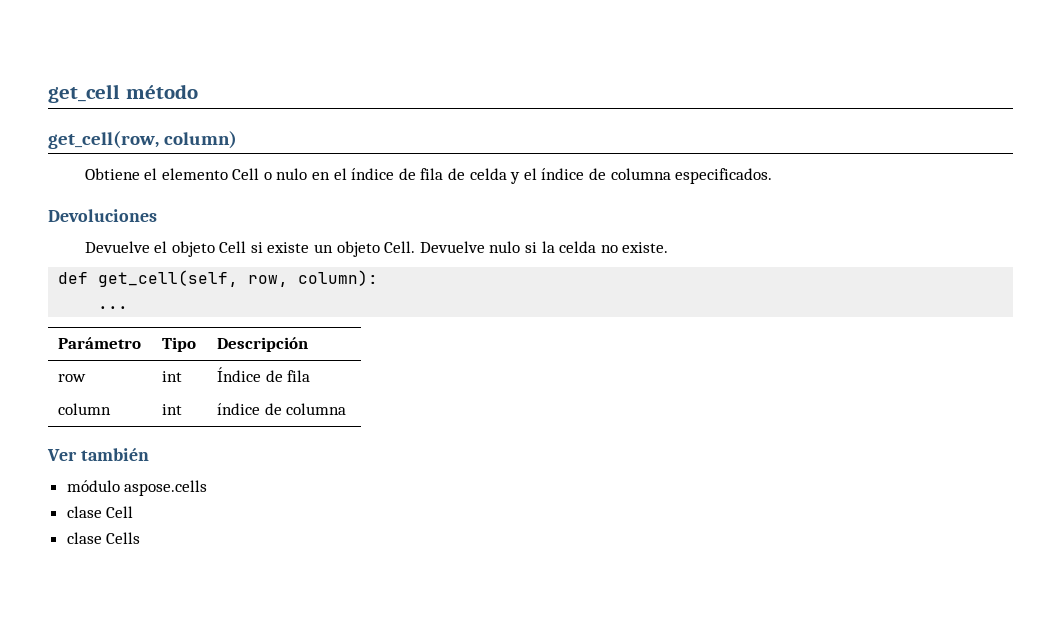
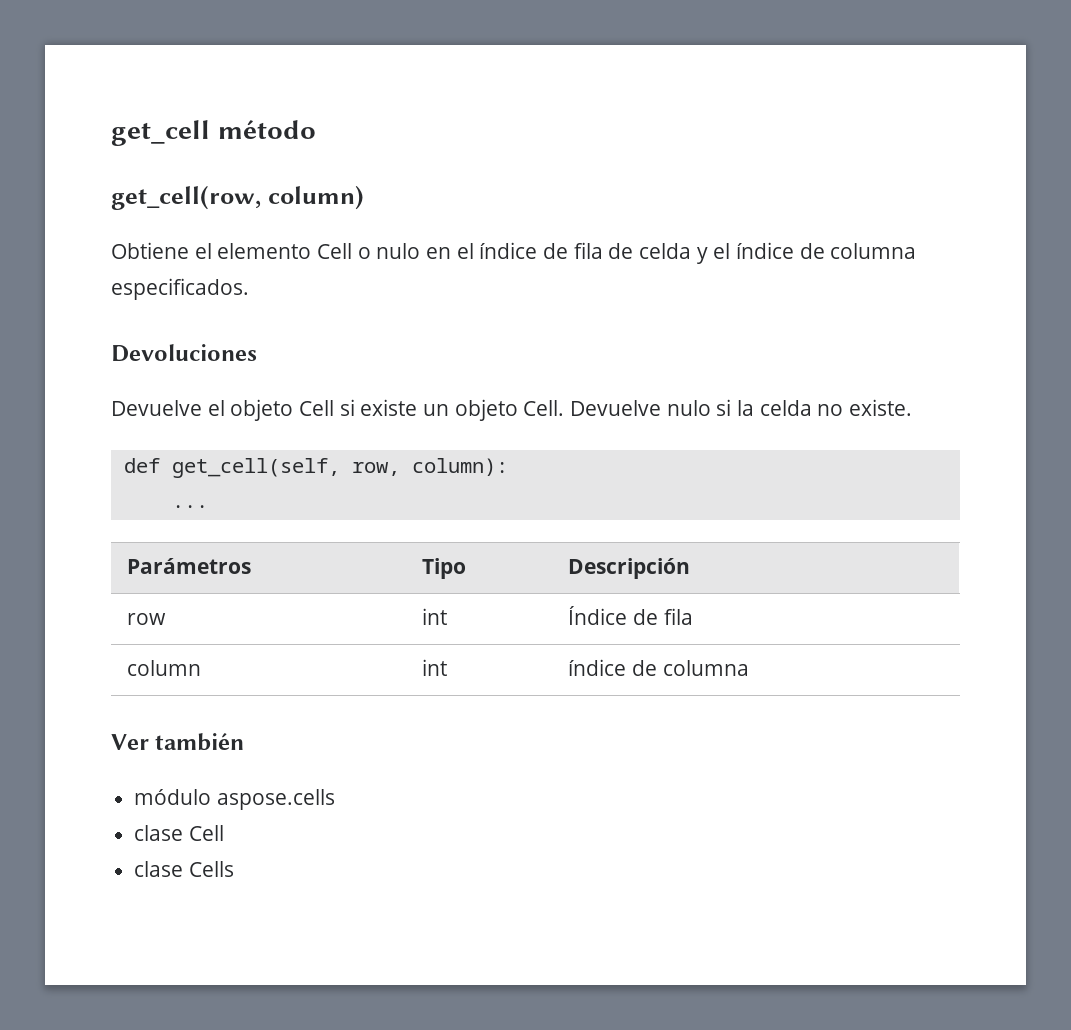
- Parámetro | Tipo | Descripción
+ Parámetros | Tipo | Descripción

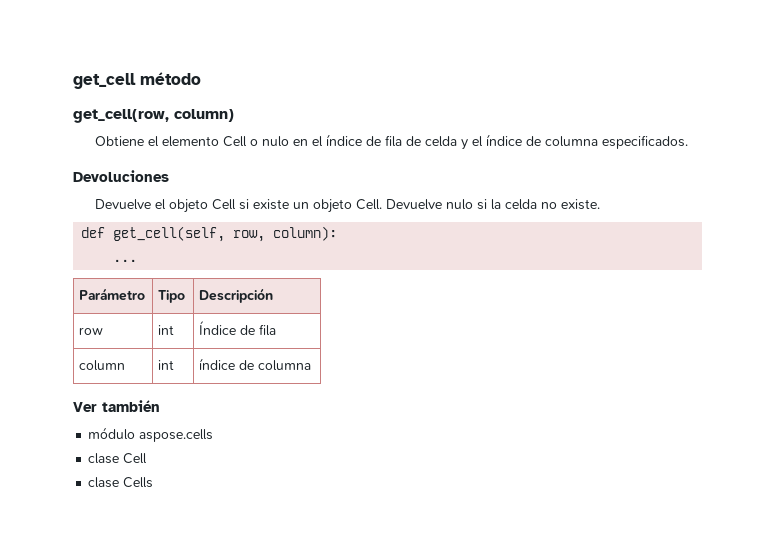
- Parámetros | Tipo | Descripción
+ Parámetro | Tipo | Descripción

